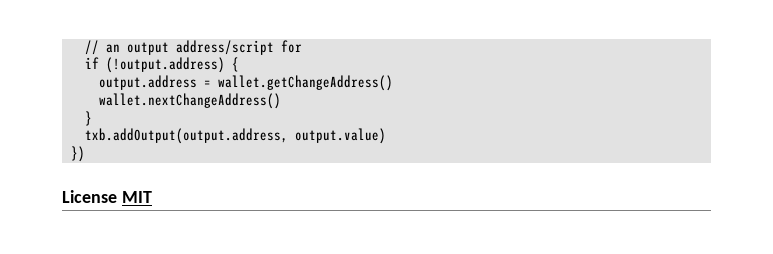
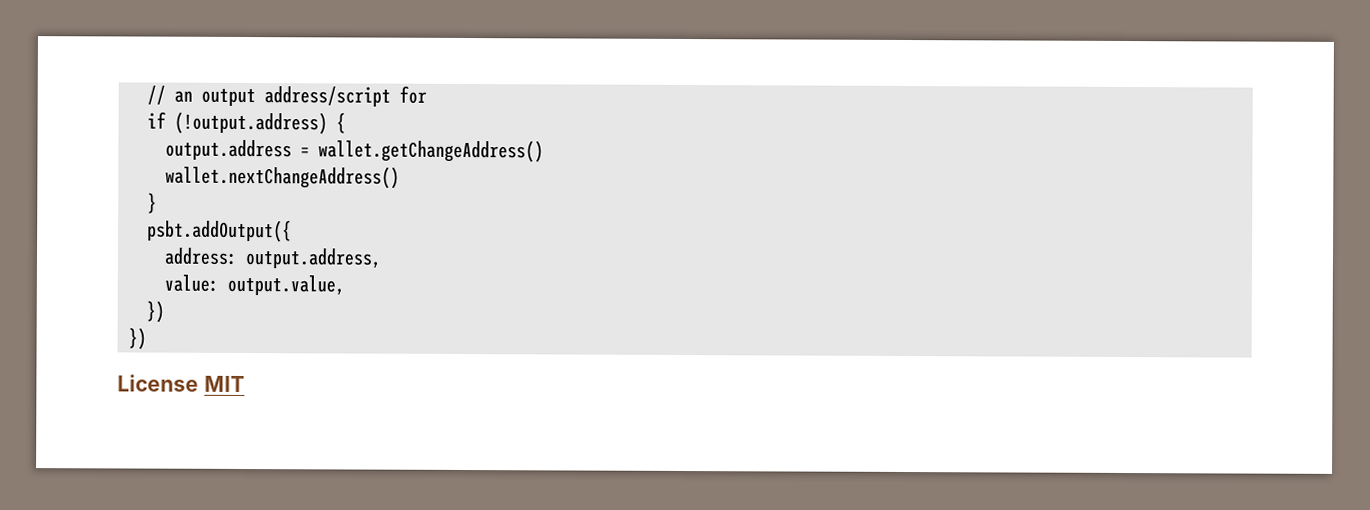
- txb.addOutput(output.address, output.value)
+ psbt.addOutput({
+ address: output.address,
+ value: output.value,
+ })

